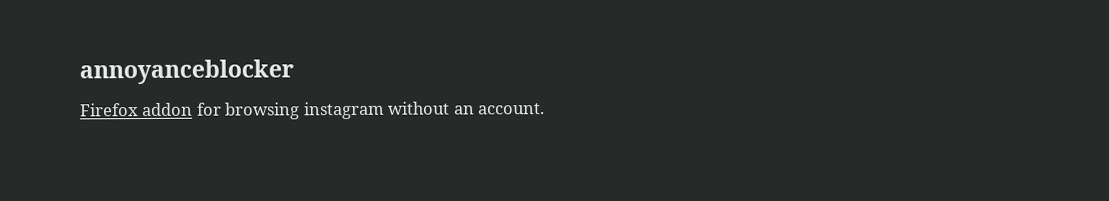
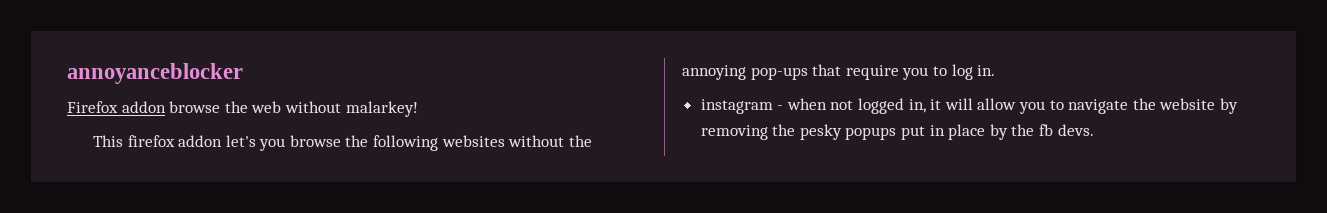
- Firefox addon for browsing instagram without an account.
+ Firefox addon browse the web without malarkey!
+ This firefox addon let's you browse the following websites without the annoying pop-ups that require you to log in.
+ instagram - when not logged in, it will allow you to navigate the website by removing the pesky popups put in place by the fb devs.

